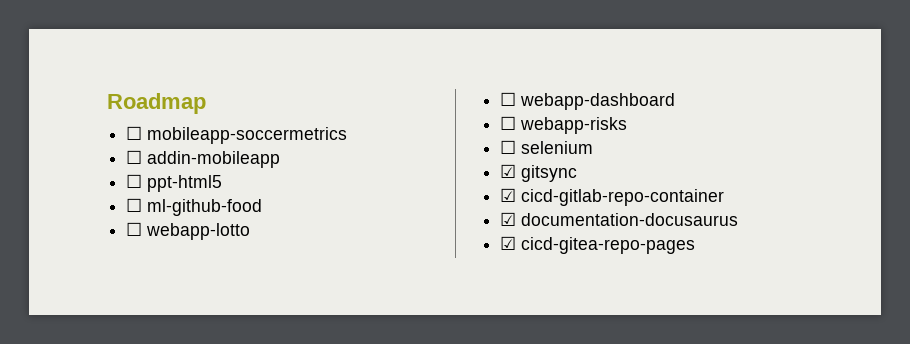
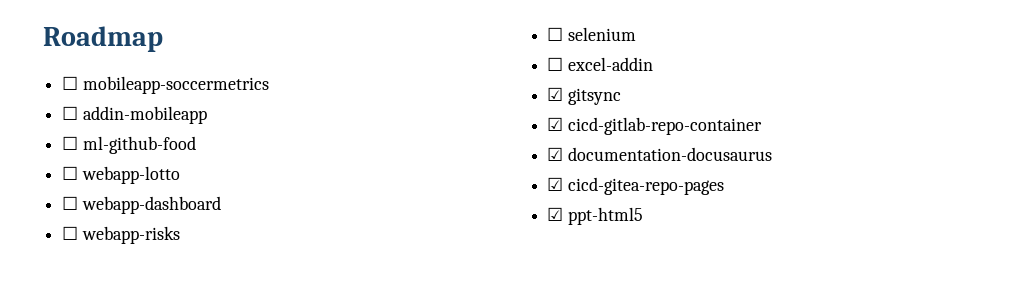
- ☐ ppt-html5
+ ☐ excel-addin
+ ☑ ppt-html5

